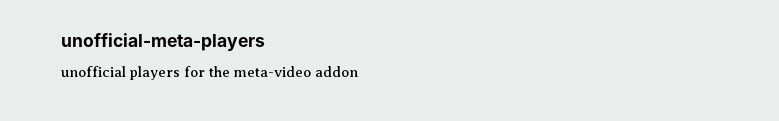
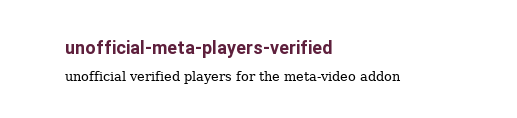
- unofficial-meta-players
+ unofficial-meta-players-verified
- unofficial players for the meta-video addon
+ unofficial verified players for the meta-video addon

